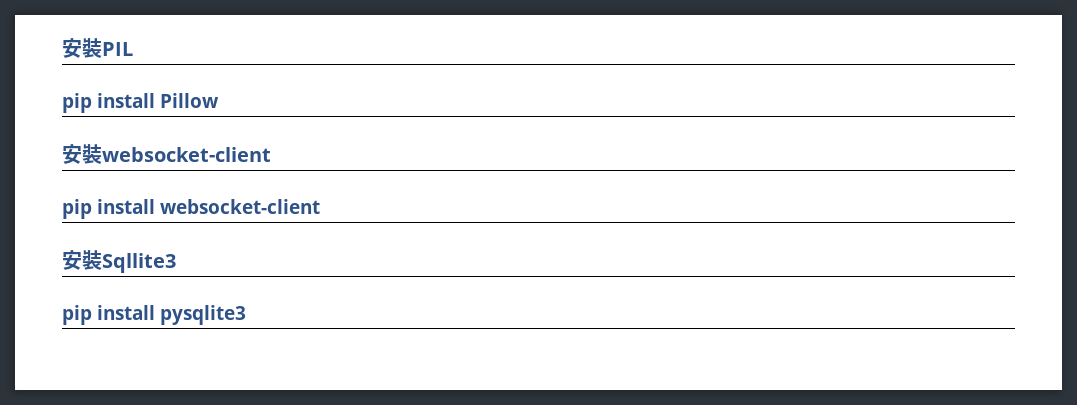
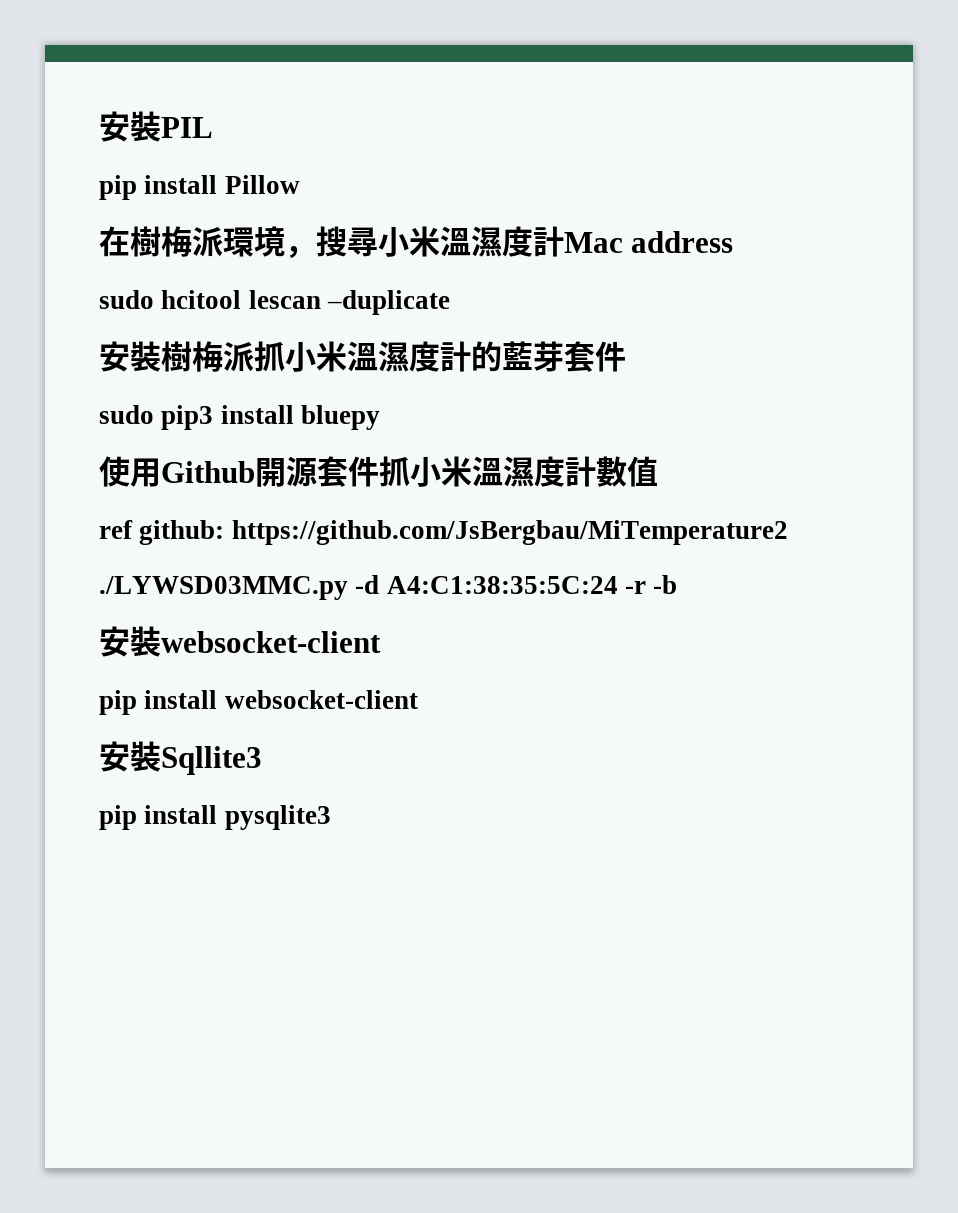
+ 在樹梅派環境，搜尋小米溫濕度計Mac address
+ sudo hcitool lescan –duplicate
+ 安裝樹梅派抓小米溫濕度計的藍芽套件
+ sudo pip3 install bluepy
+ 使用Github開源套件抓小米溫濕度計數值
+ ref github: https://github.com/JsBergbau/MiTemperature2
+ ./LYWSD03MMC.py -d A4:C1:38:35:5C:24 -r -b

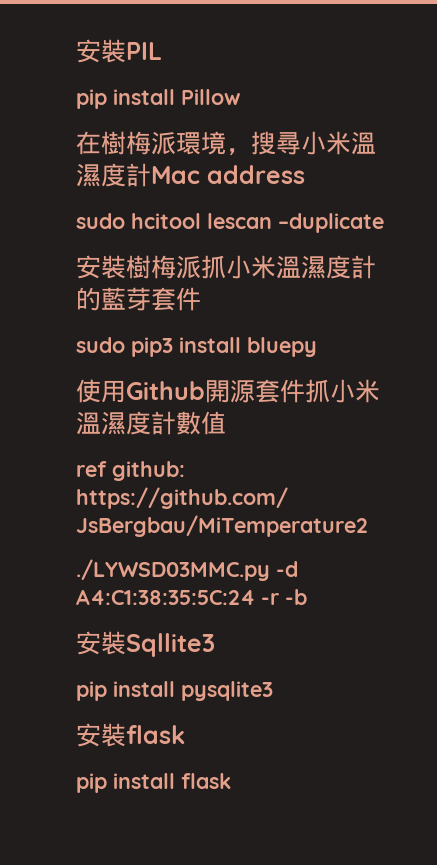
- 安裝websocket-client
- pip install websocket-client
+ 安裝flask
+ pip install flask

